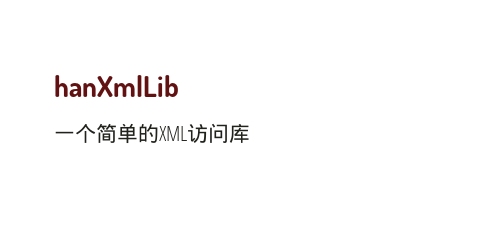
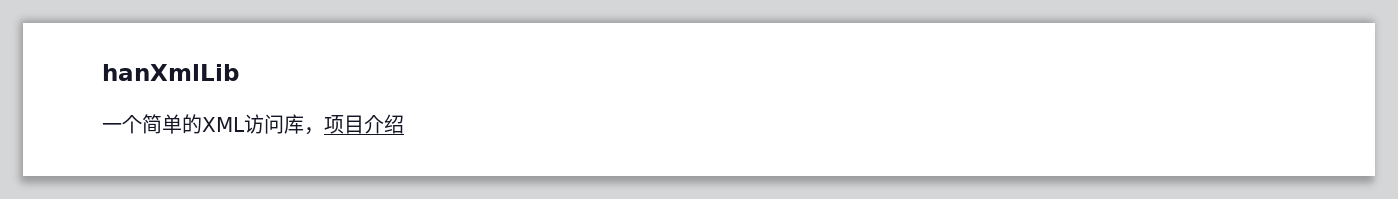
- 一个简单的XML访问库
+ 一个简单的XML访问库，项目介绍

